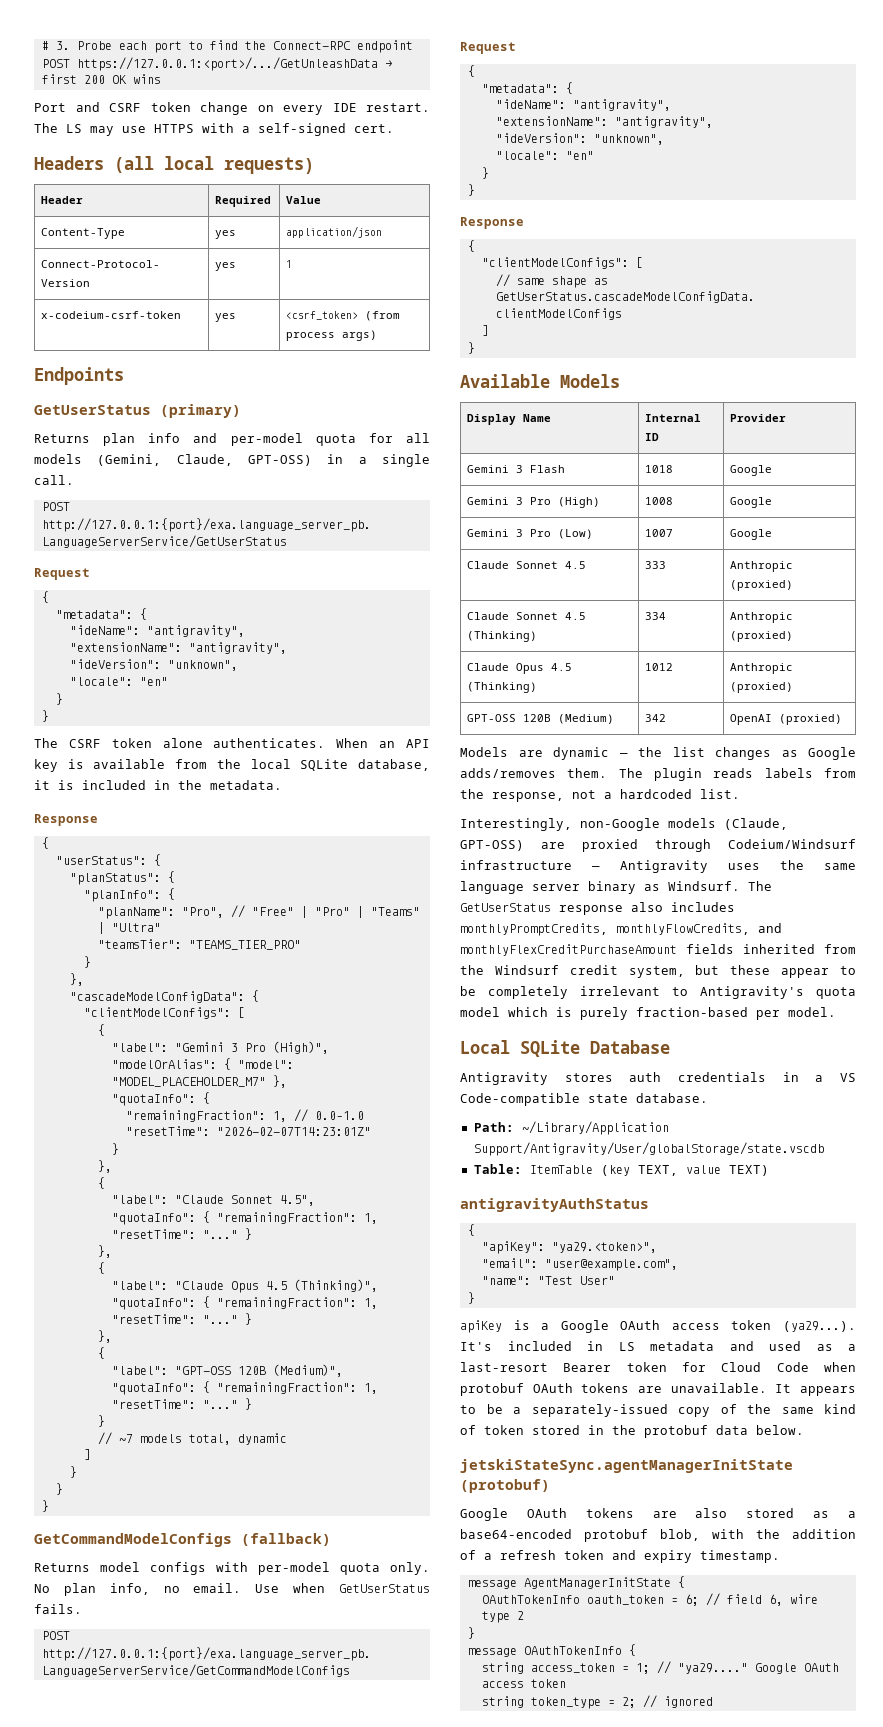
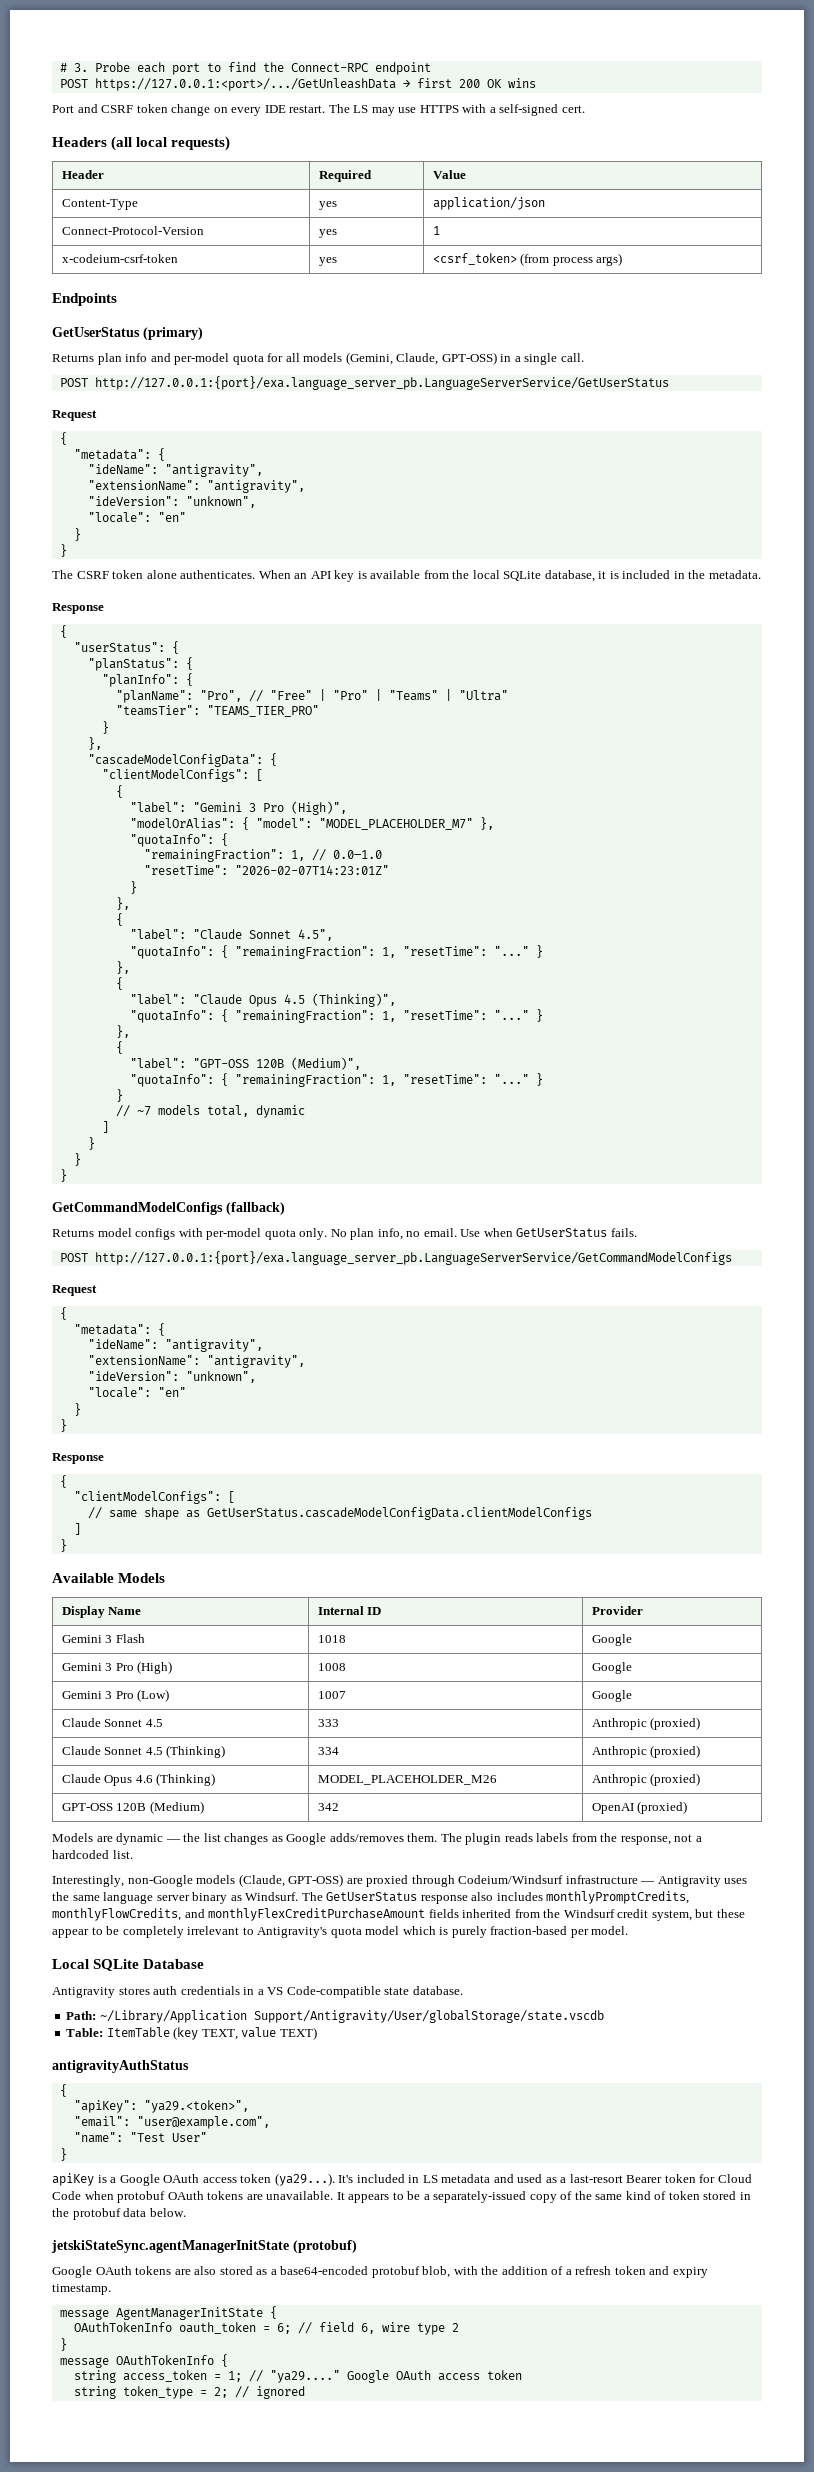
- Claude Opus 4.5 (Thinking) | 1012 | Anthropic (proxied)
+ Claude Opus 4.6 (Thinking) | MODEL_PLACEHOLDER_M26 | Anthropic (proxied)

